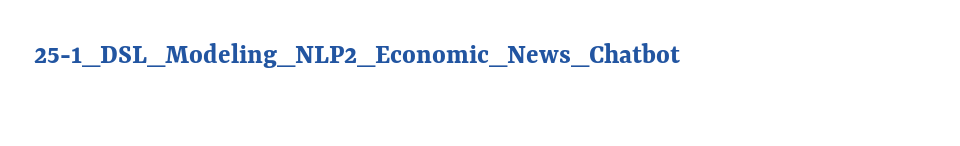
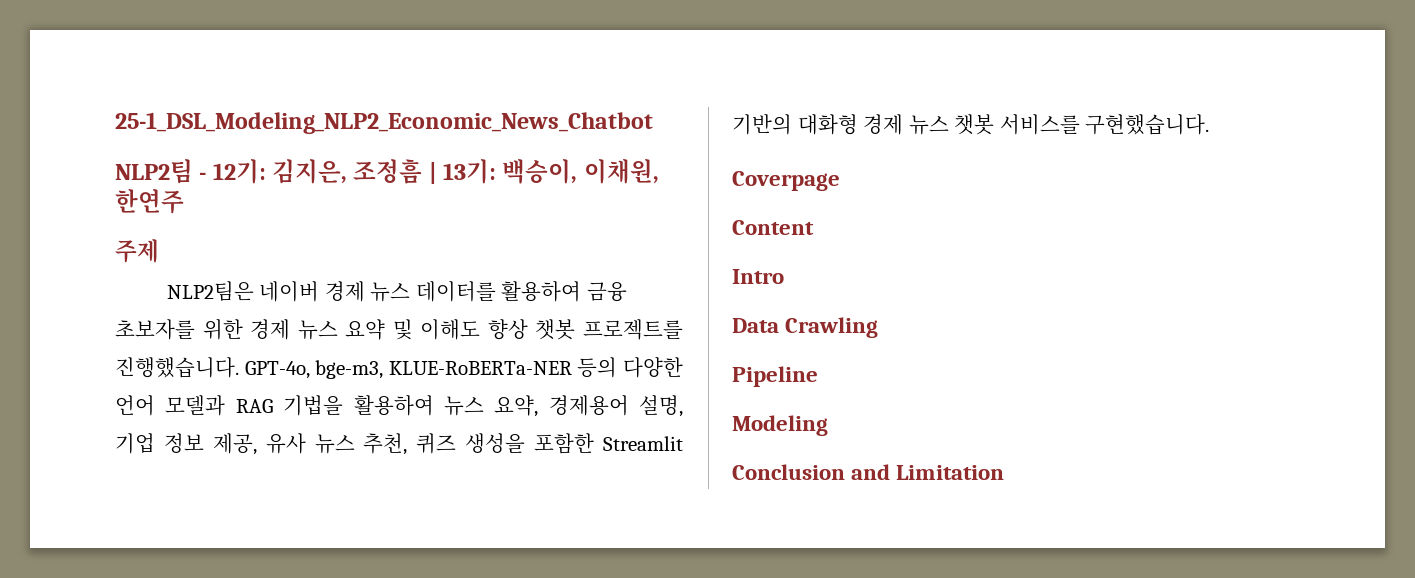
+ NLP2팀 - 12기: 김지은, 조정흠 | 13기: 백승이, 이채원, 한연주
+ 주제
+ NLP2팀은 네이버 경제 뉴스 데이터를 활용하여 금융 초보자를 위한 경제 뉴스 요약 및 이해도 향상 챗봇 프로젝트를 진행했습니다. GPT-4o, bge-m3, KLUE-RoBERTa-NER 등의 다양한 언어 모델과 RAG 기법을 활용하여 뉴스 요약, 경제용어 설명, 기업 정보 제공, 유사 뉴스 추천, 퀴즈 생성을 포함한 Streamlit 기반의 대화형 경제 뉴스 챗봇 서비스를 구현했습니다.
+ Coverpage
+ Content
+ Intro
+ Data Crawling
+ Pipeline
+ Modeling
+ Conclusion and Limitation

